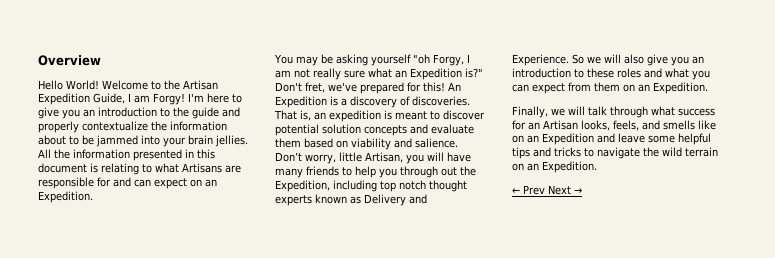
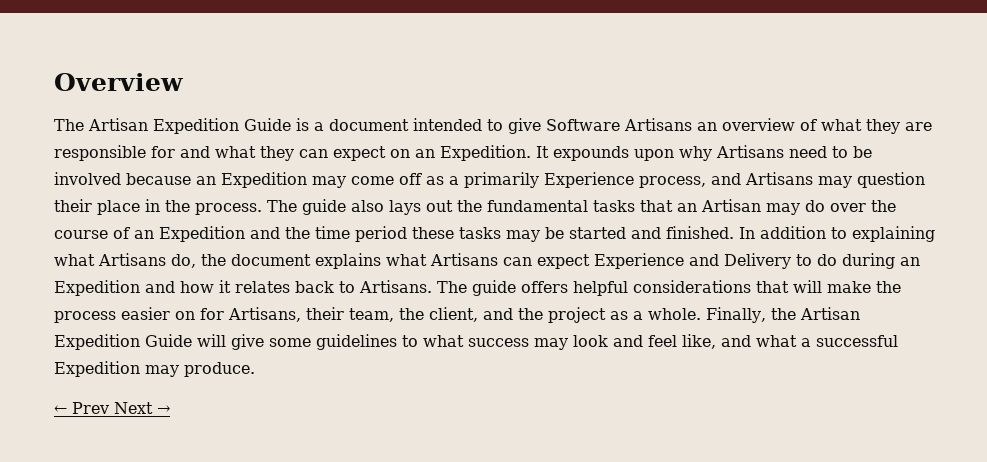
- Hello World! Welcome to the Artisan Expedition Guide, I am Forgy! I'm here to give you an introduction to the guide and properly contextualize the information about to be jammed into your brain jellies. All the information presented in this document is relating to what Artisans are responsible for and can expect on an Expedition.
- You may be asking yourself "oh Forgy, I am not really sure what an Expedition is?" Don't fret, we've prepared for this! An Expedition is a discovery of discoveries. That is, an expedition is meant to discover potential solution concepts and evaluate them based on viability and salience. Don’t worry, little Artisan, you will have many friends to help you through out the Expedition, including top notch thought experts known as Delivery and Experience. So we will also give you an introduction to these roles and what you can expect from them on an Expedition.
- Finally, we will talk through what success for an Artisan looks, feels, and smells like on an Expedition and leave some helpful tips and tricks to navigate the wild terrain on an Expedition.
+ The Artisan Expedition Guide is a document intended to give Software Artisans an overview of what they are responsible for and what they can expect on an Expedition. It expounds upon why Artisans need to be involved because an Expedition may come off as a primarily Experience process, and Artisans may question their place in the process. The guide also lays out the fundamental tasks that an Artisan may do over the course of an Expedition and the time period these tasks may be started and finished. In addition to explaining what Artisans do, the document explains what Artisans can expect Experience and Delivery to do during an Expedition and how it relates back to Artisans. The guide offers helpful considerations that will make the process easier on for Artisans, their team, the client, and the project as a whole. Finally, the Artisan Expedition Guide will give some guidelines to what success may look and feel like, and what a successful Expedition may produce.

